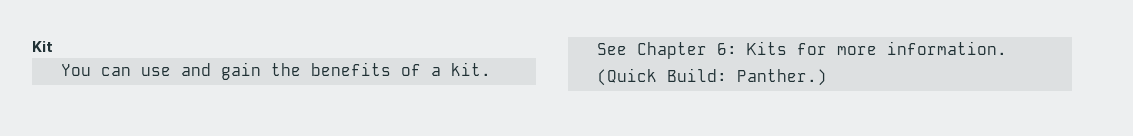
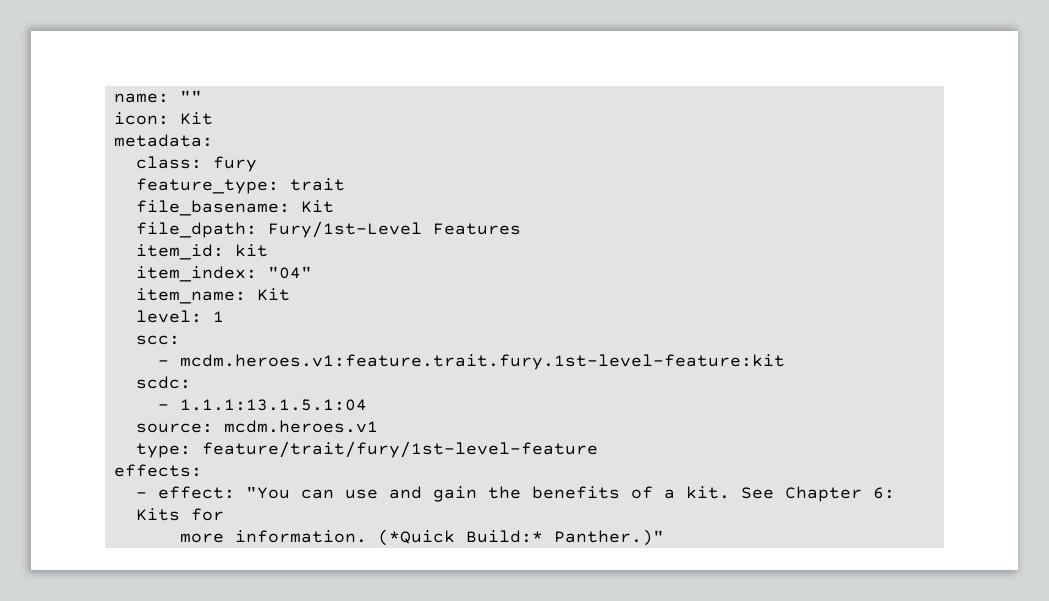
- Kit
- You can use and gain the benefits of a kit.
+ name: ""
+ icon: Kit
+ metadata:
+ class: fury
+ feature_type: trait
+ file_basename: Kit
+ file_dpath: Fury/1st-Level Features
+ item_id: kit
+ item_index: "04"
+ item_name: Kit
+ level: 1
+ scc:
+ - mcdm.heroes.v1:feature.trait.fury.1st-level-feature:kit
+ scdc:
+ - 1.1.1:13.1.5.1:04
+ source: mcdm.heroes.v1
+ type: feature/trait/fury/1st-level-feature
+ effects:
+ - effect: "You can use and gain the benefits of a kit.
- See Chapter 6: Kits for more information.
+ See Chapter 6: Kits for
+ more information.
- (Quick Build: Panther.)
+ (*Quick Build:* Panther.)"

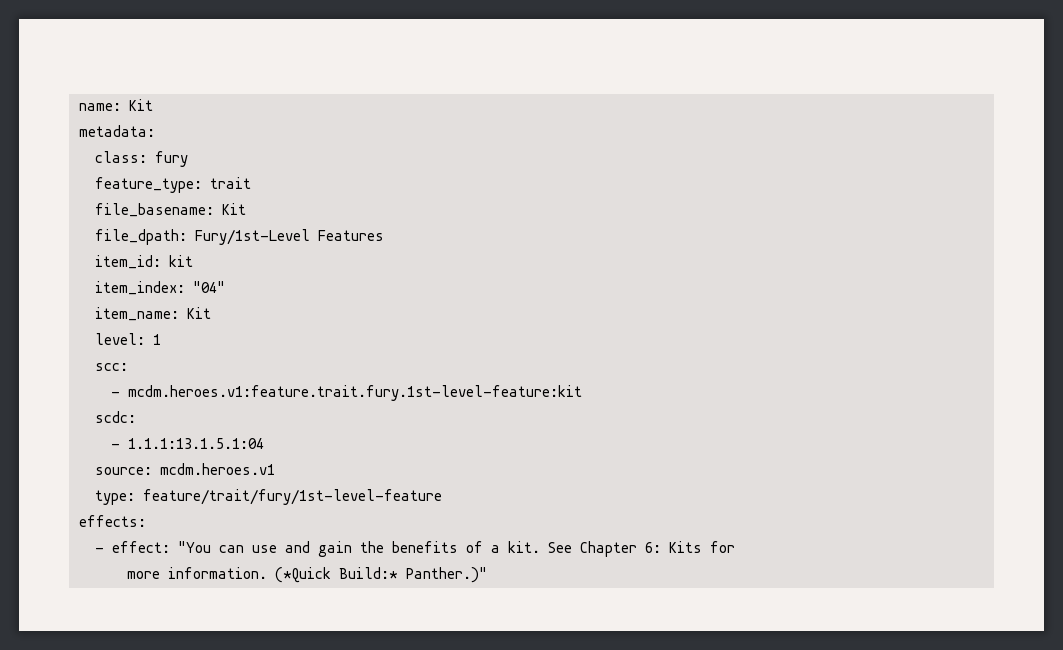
- name: ""
- icon: Kit
+ name: Kit

